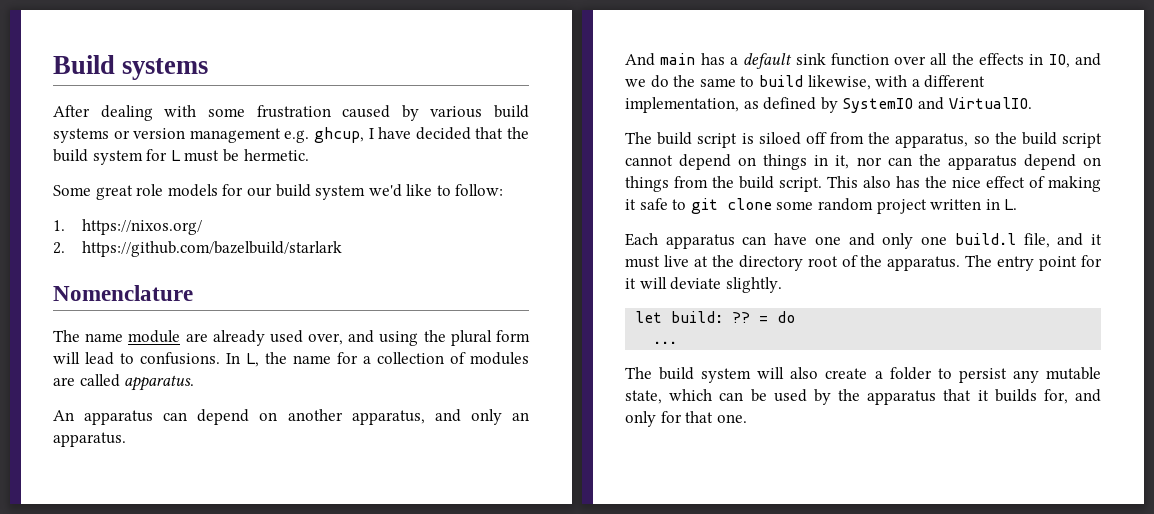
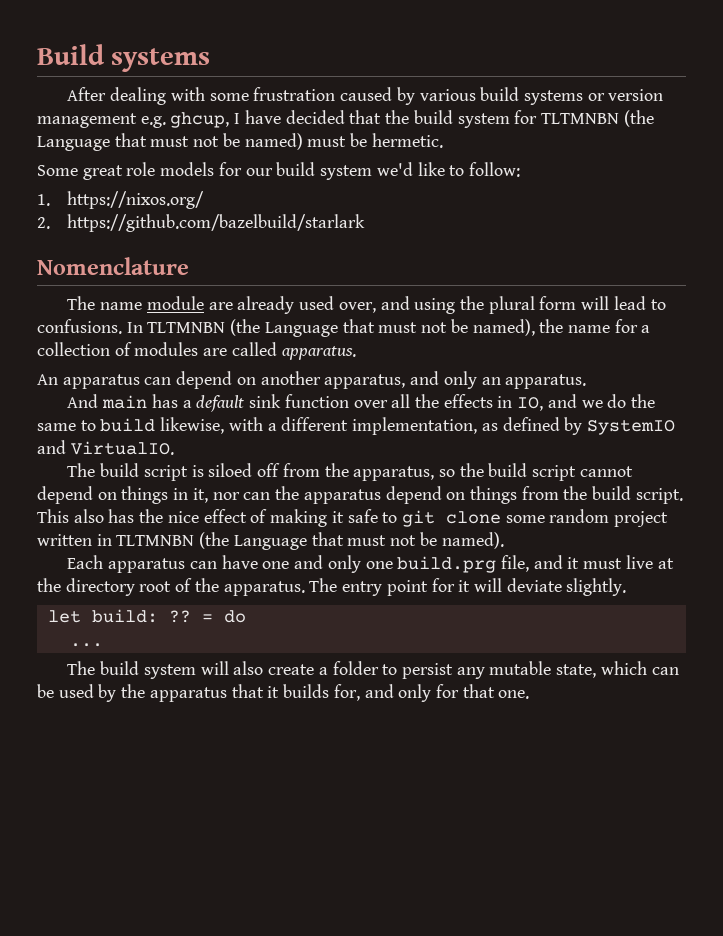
- After dealing with some frustration caused by various build systems or version management e.g. ghcup, I have decided that the build system for L must be hermetic.
+ After dealing with some frustration caused by various build systems or version management e.g. ghcup, I have decided that the build system for TLTMNBN (the Language that must not be named) must be hermetic.
- In L, the name for a collection of modules are called apparatus.
+ In TLTMNBN (the Language that must not be named), the name for a collection of modules are called apparatus.
- This also has the nice effect of making it safe to git clone some random project written in L.
+ This also has the nice effect of making it safe to git clone some random project written in TLTMNBN (the Language that must not be named).
- Each apparatus can have one and only one build.l file, and it must live at the directory root of the apparatus.
+ Each apparatus can have one and only one build.prg file, and it must live at the directory root of the apparatus.

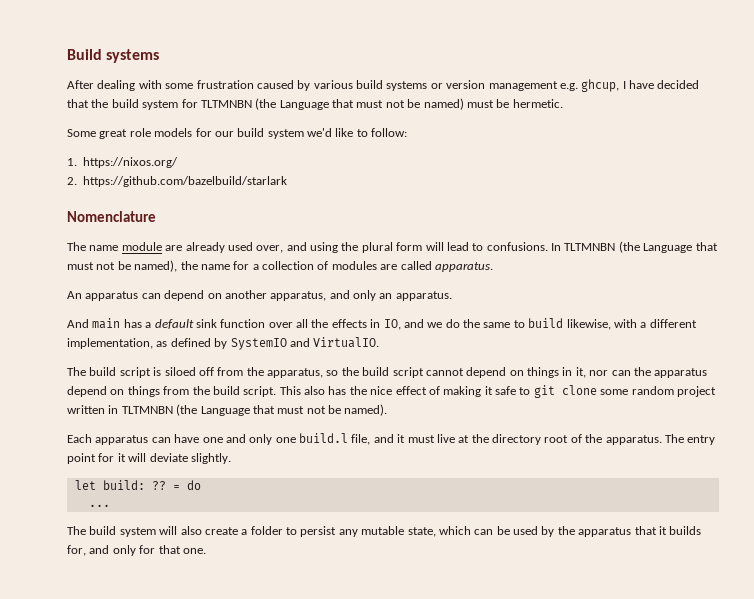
- Each apparatus can have one and only one build.prg file, and it must live at the directory root of the apparatus.
+ Each apparatus can have one and only one build.l file, and it must live at the directory root of the apparatus.

